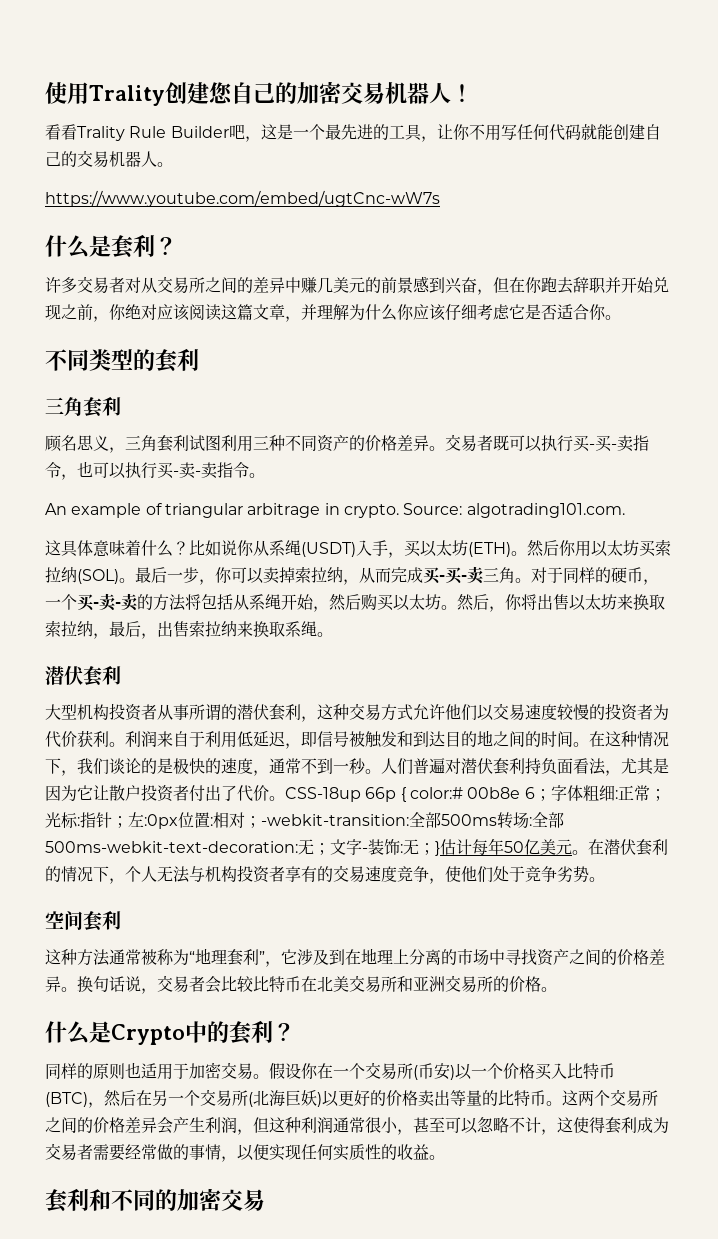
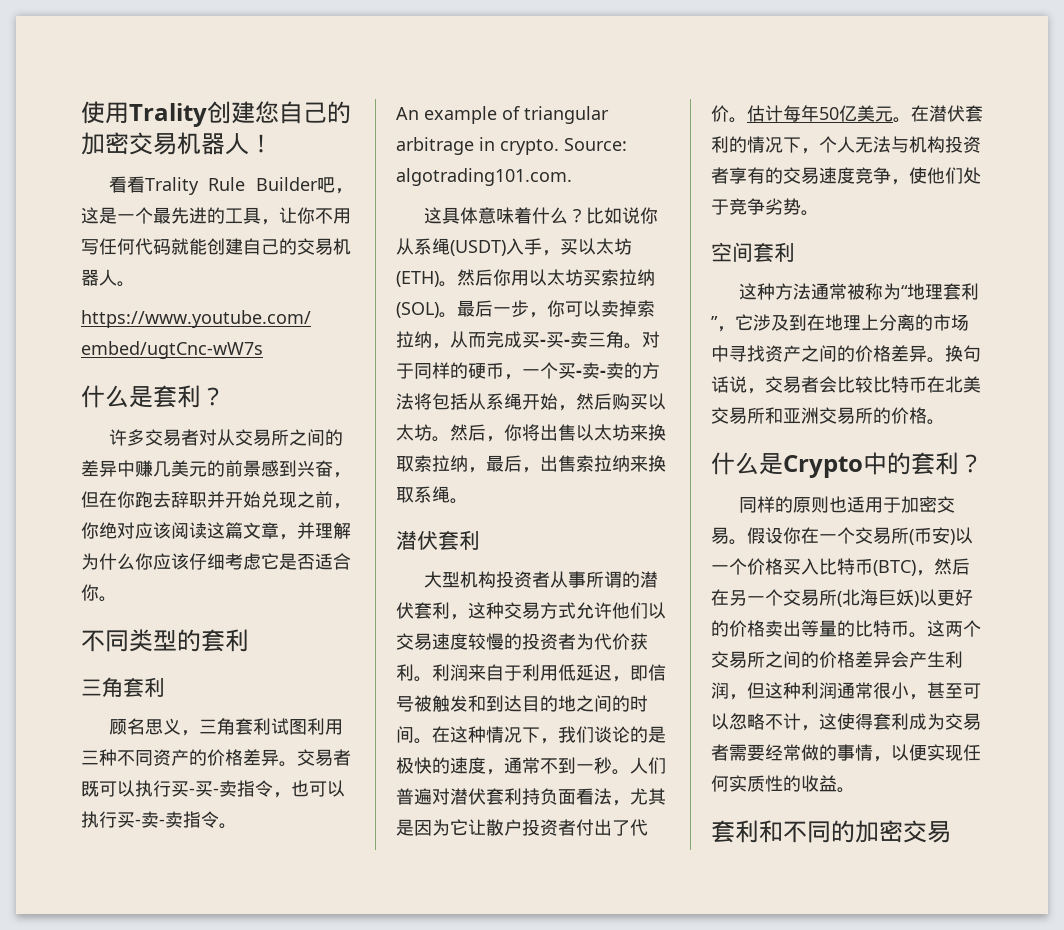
- CSS-18up 66p { color:# 00b8e 6；字体粗细:正常；光标:指针；左:0px位置:相对；-webkit-transition:全部500ms转场:全部500ms-webkit-text-decoration:无；文字-装饰:无；}估计每年50亿美元。
+ 估计每年50亿美元。

